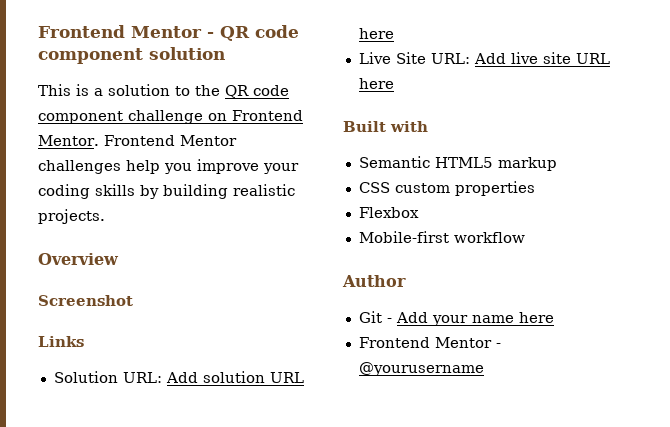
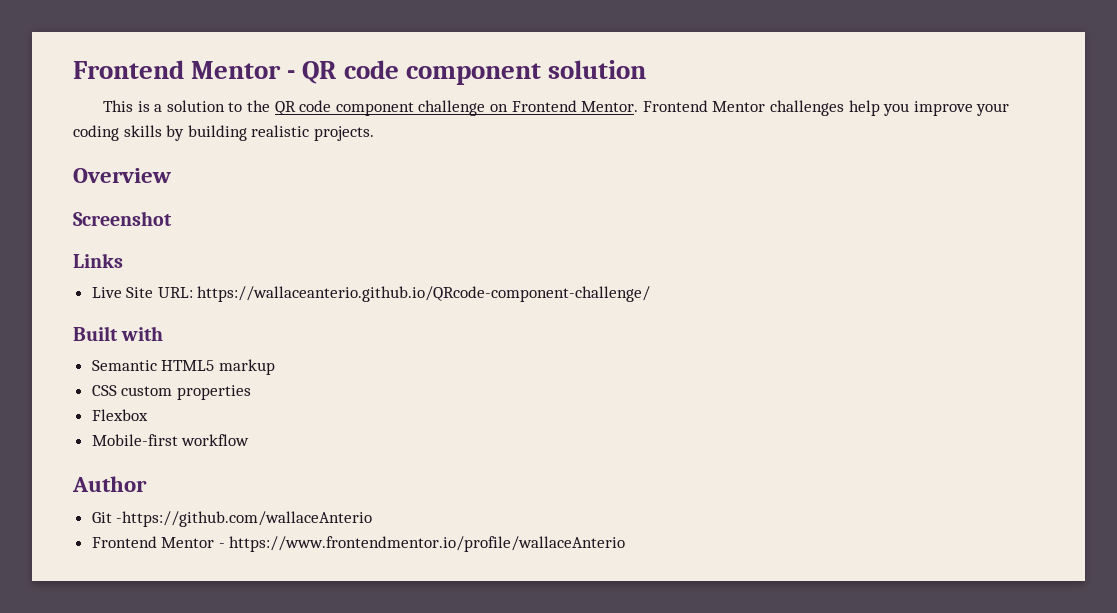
- Solution URL: Add solution URL here
- Live Site URL: Add live site URL here
+ Live Site URL: https://wallaceanterio.github.io/QRcode-component-challenge/
- Git - Add your name here
- Frontend Mentor - @yourusername
+ Git -https://github.com/wallaceAnterio
+ Frontend Mentor - https://www.frontendmentor.io/profile/wallaceAnterio

